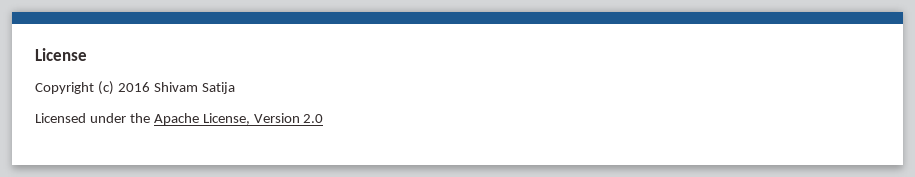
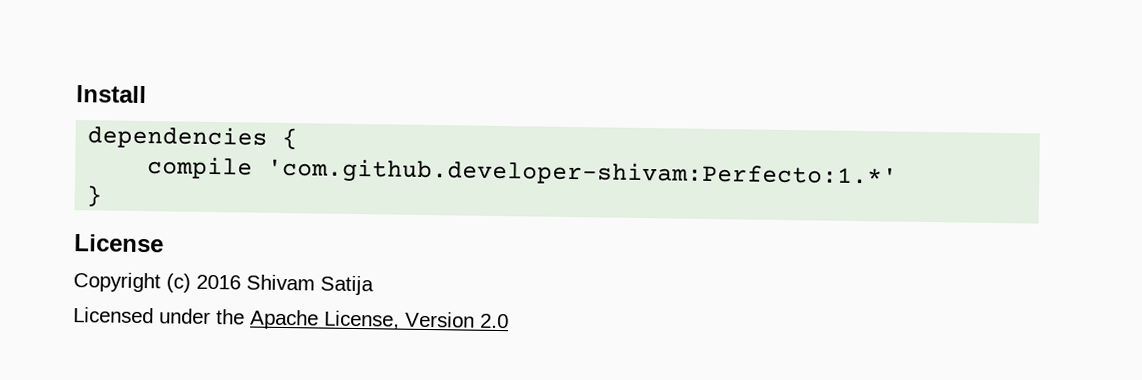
+ Install
+ dependencies {
+ compile 'com.github.developer-shivam:Perfecto:1.*'
+ }

